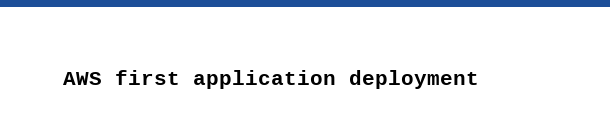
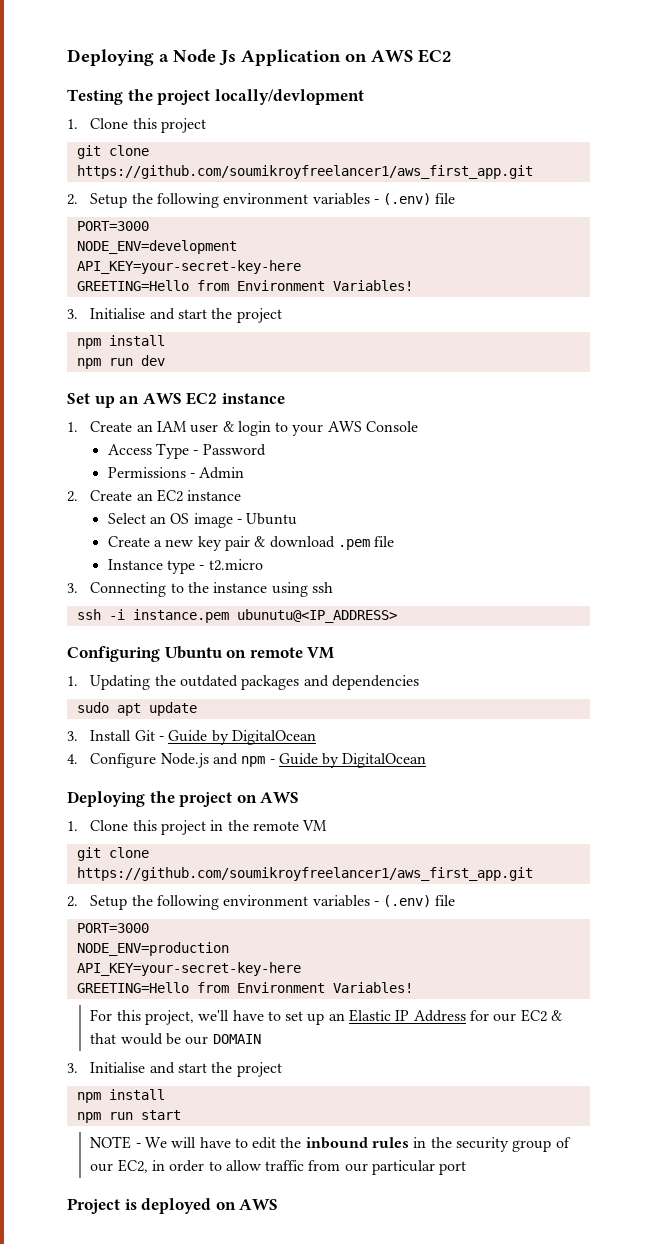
- AWS first application deployment
+ Deploying a Node Js Application on AWS EC2
+ Testing the project locally/devlopment
+ 1. Clone this project
+ git clone https://github.com/soumikroyfreelancer1/aws_first_app.git
+ 2. Setup the following environment variables - (.env) file
+ PORT=3000
+ NODE_ENV=development
+ API_KEY=your-secret-key-here
+ GREETING=Hello from Environment Variables!
+ 3. Initialise and start the project
+ npm install
+ npm run dev
+ Set up an AWS EC2 instance
+ 1. Create an IAM user & login to your AWS Console
+ Access Type - Password
+ Permissions - Admin
+ 2. Create an EC2 instance
+ Select an OS image - Ubuntu
+ Create a new key pair & download .pem file
+ Instance type - t2.micro
+ 3. Connecting to the instance using ssh
+ ssh -i instance.pem ubunutu@<IP_ADDRESS>
+ Configuring Ubuntu on remote VM
+ 1. Updating the outdated packages and dependencies
+ sudo apt update
+ 3. Install Git - Guide by DigitalOcean
+ 4. Configure Node.js and npm - Guide by DigitalOcean
+ Deploying the project on AWS
+ 1. Clone this project in the remote VM
+ git clone https://github.com/soumikroyfreelancer1/aws_first_app.git
+ 2. Setup the following environment variables - (.env) file
+ PORT=3000
+ NODE_ENV=production
+ API_KEY=your-secret-key-here
+ GREETING=Hello from Environment Variables!
+ For this project, we'll have to set up an Elastic IP Address for our EC2 & that would be our DOMAIN
+ 3. Initialise and start the project
+ npm install
+ npm run start
+ NOTE - We will have to edit the inbound rules in the security group of our EC2, in order to allow traffic from our particular port
+ Project is deployed on AWS

